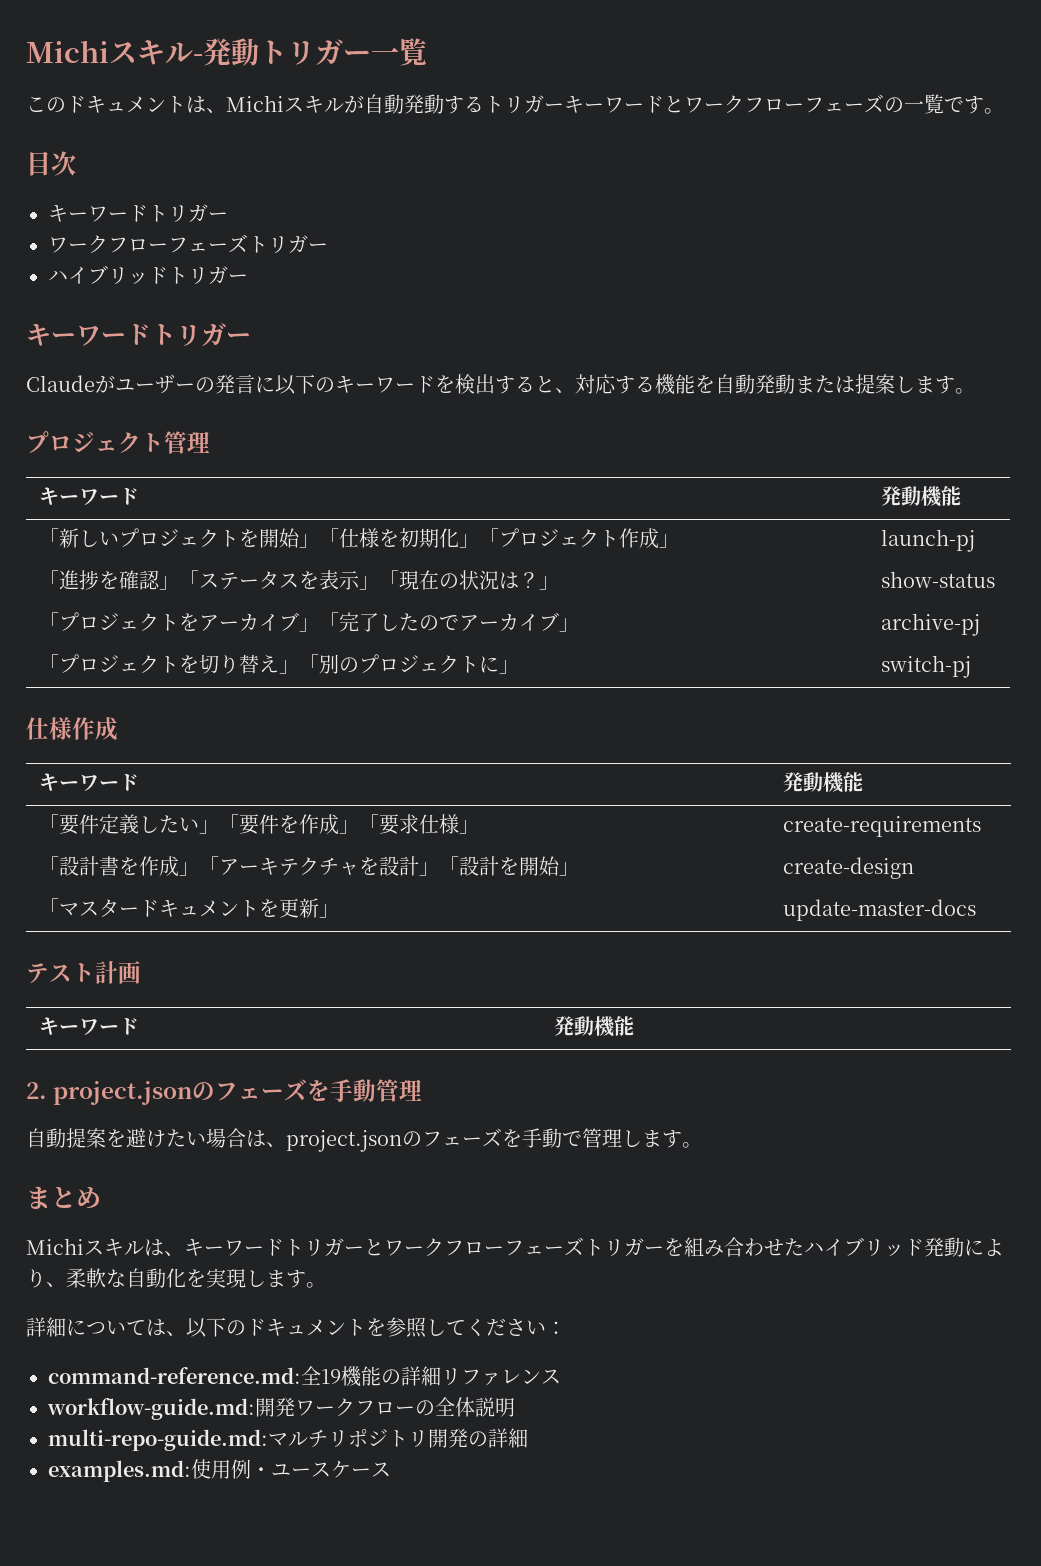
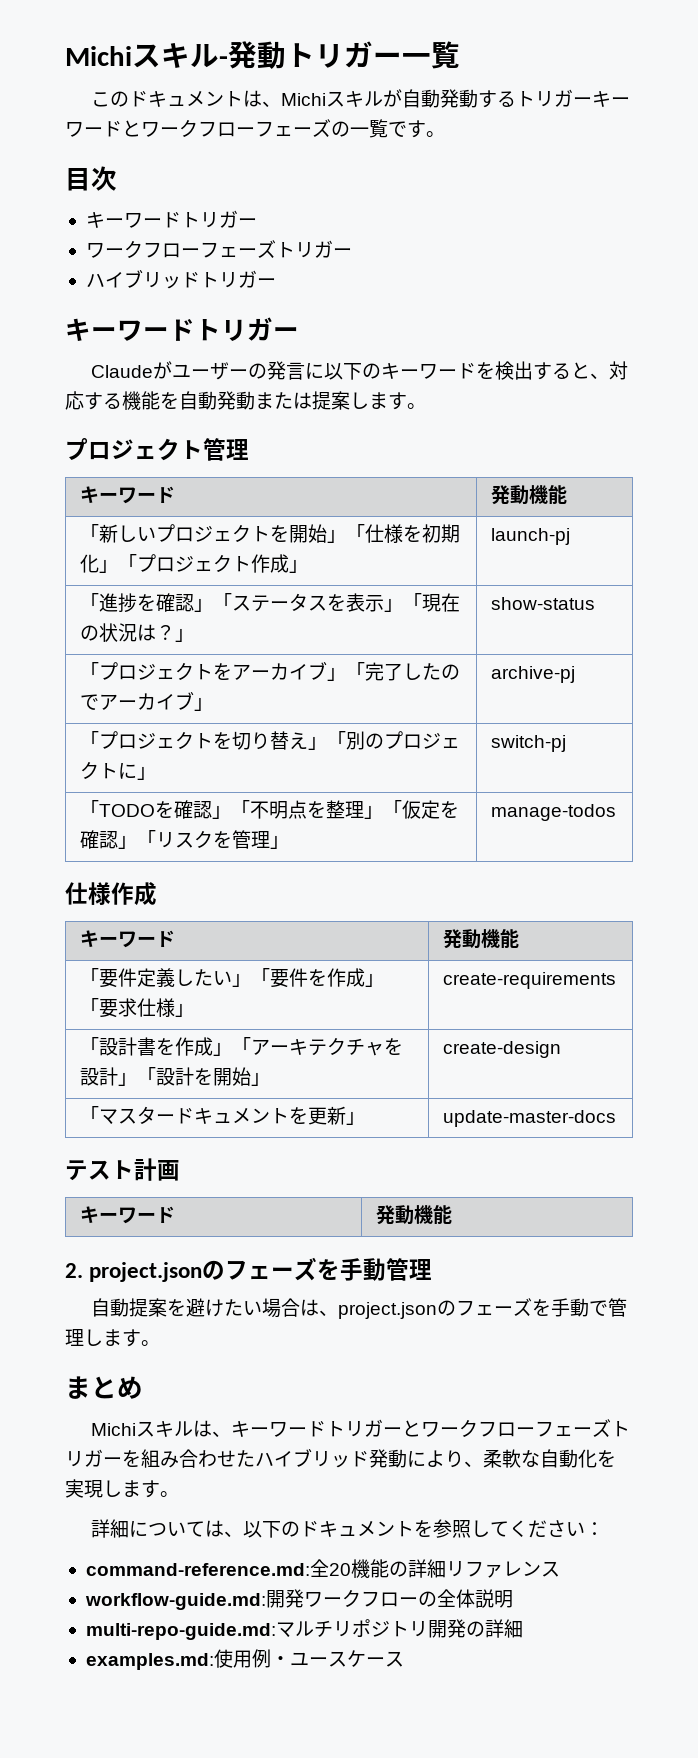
+ 「TODOを確認」「不明点を整理」「仮定を確認」「リスクを管理」 | manage-todos
- command-reference.md:全19機能の詳細リファレンス
+ command-reference.md:全20機能の詳細リファレンス

